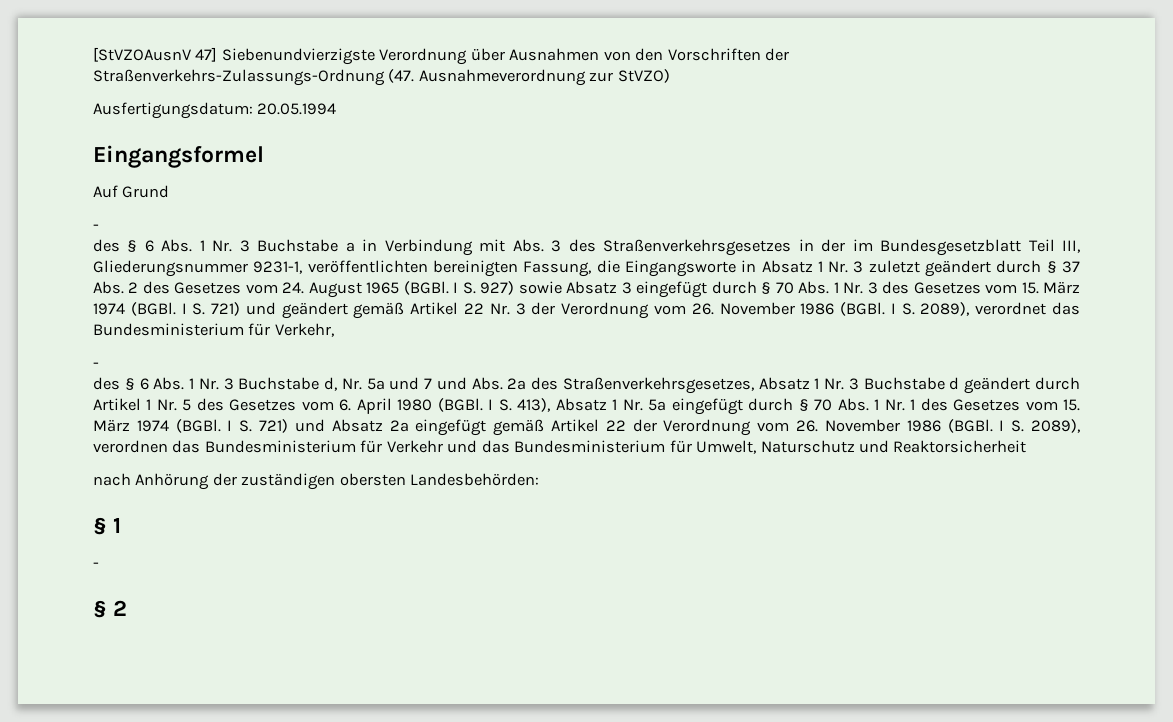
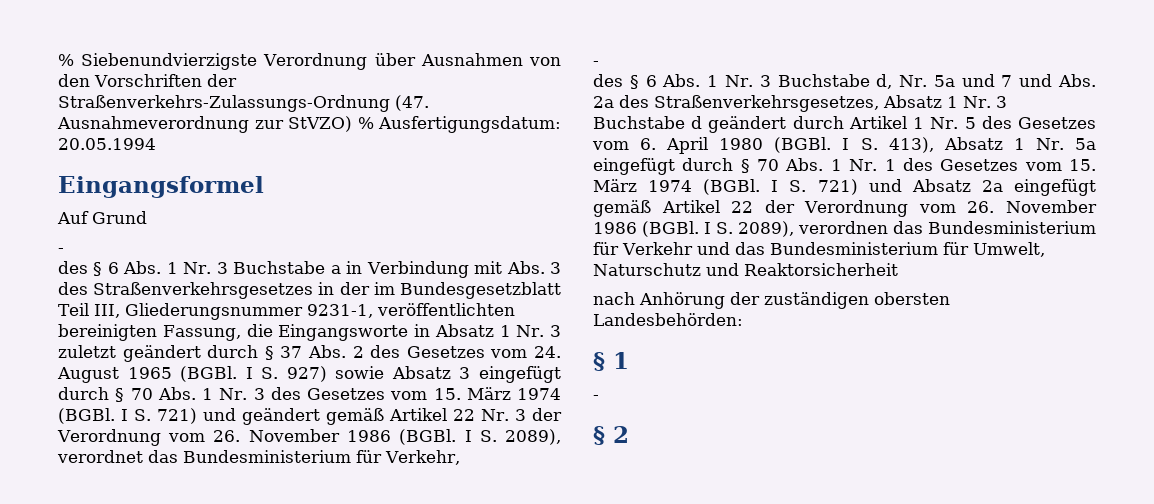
- [StVZOAusnV 47] Siebenundvierzigste Verordnung über Ausnahmen von den Vorschriften der Straßenverkehrs-Zulassungs-Ordnung (47. Ausnahmeverordnung zur StVZO)
- Ausfertigungsdatum: 20.05.1994
+ % Siebenundvierzigste Verordnung über Ausnahmen von den Vorschriften der Straßenverkehrs-Zulassungs-Ordnung (47. Ausnahmeverordnung zur StVZO) % Ausfertigungsdatum: 20.05.1994

